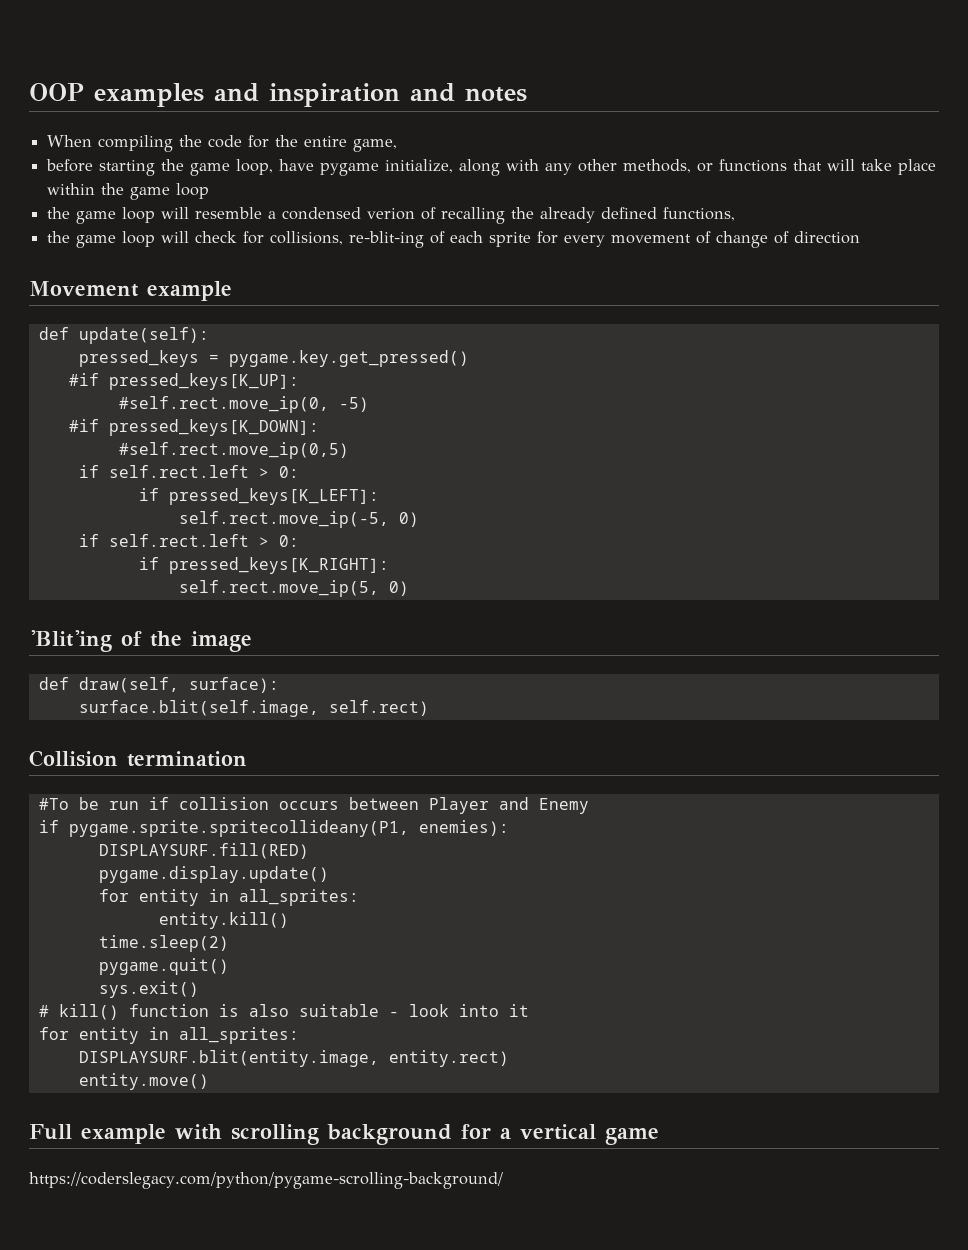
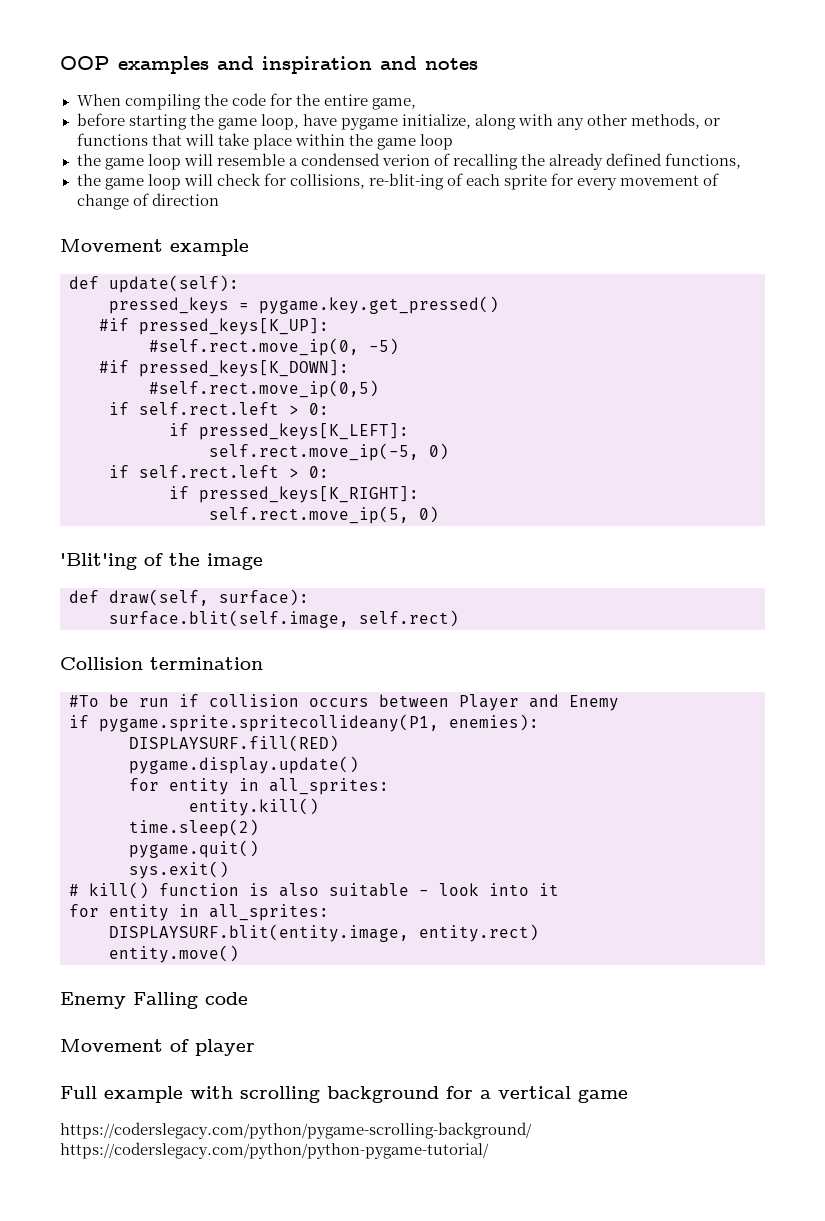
+ Enemy Falling code
+ Movement of player
- https://coderslegacy.com/python/pygame-scrolling-background/
+ https://coderslegacy.com/python/pygame-scrolling-background/ https://coderslegacy.com/python/python-pygame-tutorial/

